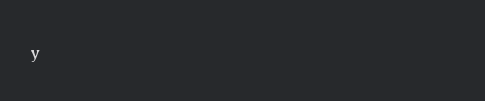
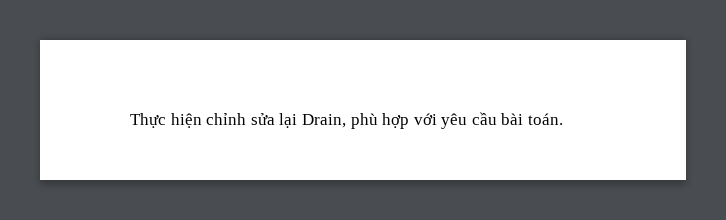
- y
+ Thực hiện chỉnh sửa lại Drain, phù hợp với yêu cầu bài toán.

